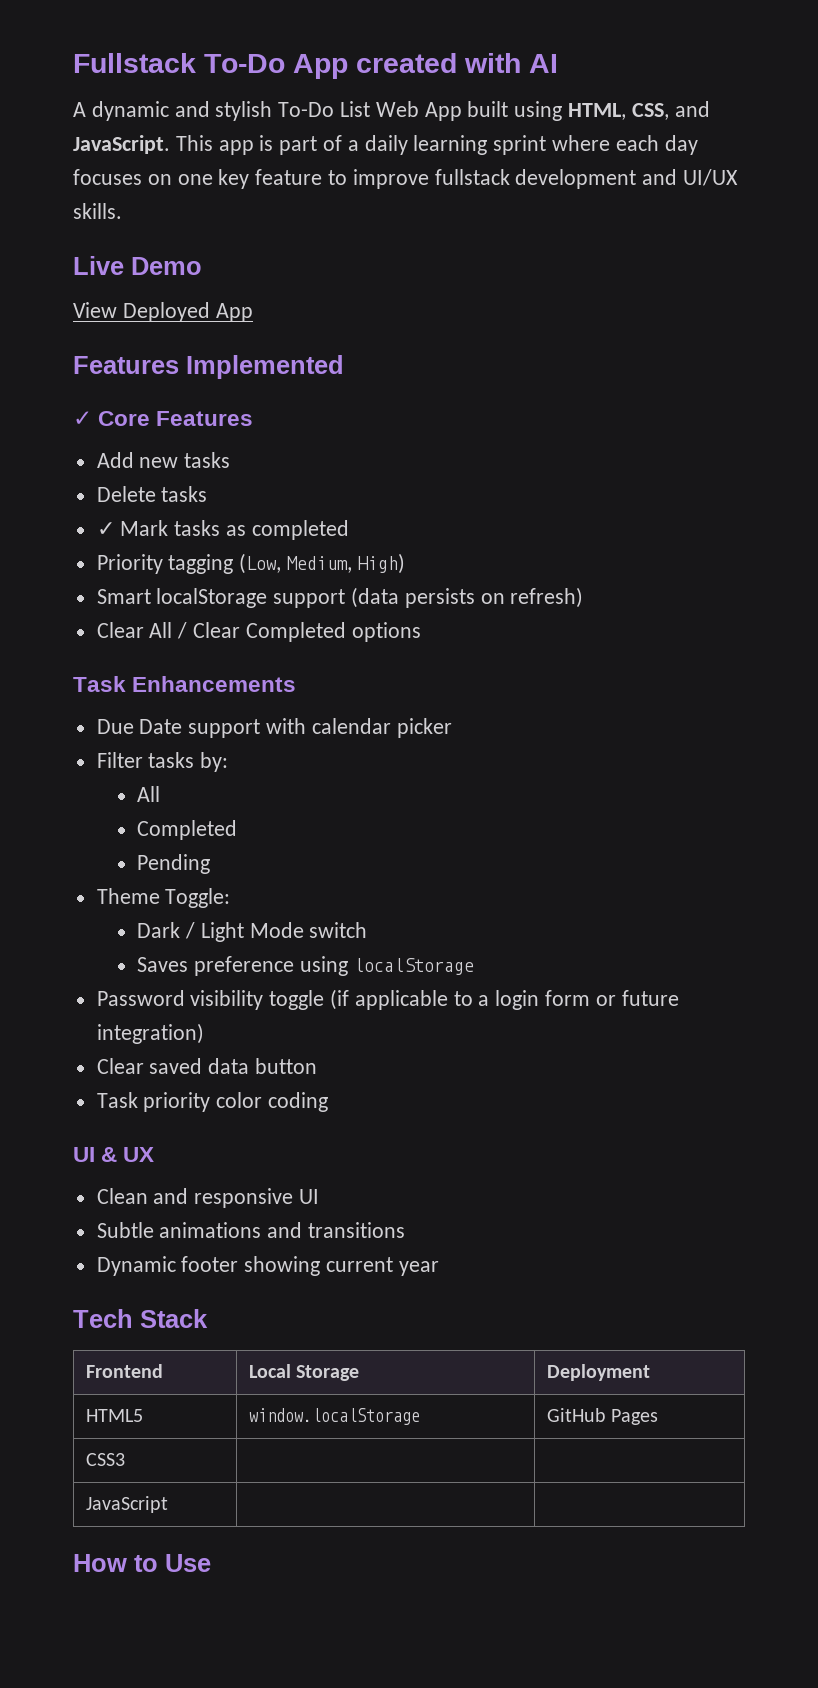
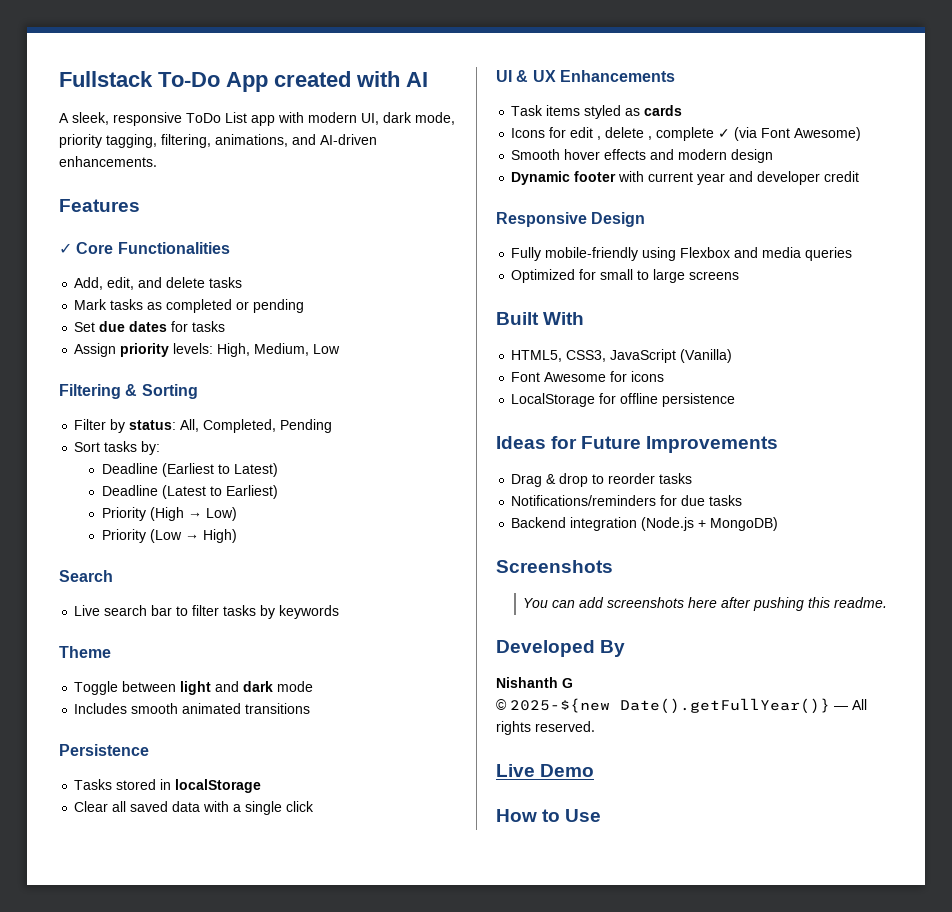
- A dynamic and stylish To-Do List Web App built using HTML, CSS, and JavaScript. This app is part of a daily learning sprint where each day focuses on one key feature to improve fullstack development and UI/UX skills.
+ A sleek, responsive ToDo List app with modern UI, dark mode, priority tagging, filtering, animations, and AI-driven enhancements.
+ Features
+ ✓ Core Functionalities
+ Add, edit, and delete tasks
+ Mark tasks as completed or pending
+ Set due dates for tasks
+ Assign priority levels: High, Medium, Low
+ Filtering & Sorting
+ Filter by status: All, Completed, Pending
+ Sort tasks by:
+ Deadline (Earliest to Latest)
+ Deadline (Latest to Earliest)
+ Priority (High → Low)
+ Priority (Low → High)
+ Search
+ Live search bar to filter tasks by keywords
+ Theme
+ Toggle between light and dark mode
+ Includes smooth animated transitions
+ Persistence
+ Tasks stored in localStorage
+ Clear all saved data with a single click
+ UI & UX Enhancements
+ Task items styled as cards
+ Icons for edit , delete , complete ✓ (via Font Awesome)
+ Smooth hover effects and modern design
+ Dynamic footer with current year and developer credit
+ Responsive Design
+ Fully mobile-friendly using Flexbox and media queries
+ Optimized for small to large screens
+ Built With
+ HTML5, CSS3, JavaScript (Vanilla)
+ Font Awesome for icons
+ LocalStorage for offline persistence
+ Ideas for Future Improvements
+ Drag & drop to reorder tasks
+ Notifications/reminders for due tasks
+ Backend integration (Node.js + MongoDB)
+ Screenshots
+ You can add screenshots here after pushing this readme.
+ Developed By
+ Nishanth G
+ © 2025-${new Date().getFullYear()} — All rights reserved.
  Live Demo
- View Deployed App
- Features Implemented
- ✓ Core Features
- Add new tasks
- Delete tasks
- ✓ Mark tasks as completed
- Priority tagging (Low, Medium, High)
- Smart localStorage support (data persists on refresh)
- Clear All / Clear Completed options
- Task Enhancements
- Due Date support with calendar picker
- Filter tasks by:
- All
- Completed
- Pending
- Theme Toggle:
- Dark / Light Mode switch
- Saves preference using localStorage
- Password visibility toggle (if applicable to a login form or future integration)
- Clear saved data button
- Task priority color coding
- UI & UX
- Clean and responsive UI
- Subtle animations and transitions
- Dynamic footer showing current year
- Tech Stack
- Frontend | Local Storage | Deployment
- HTML5 | window.localStorage | GitHub Pages
- CSS3 | |
- JavaScript | |

